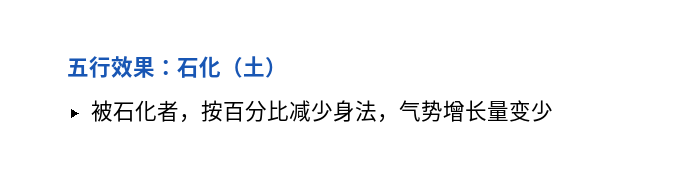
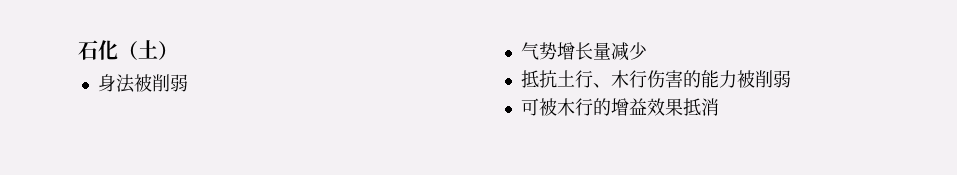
- 五行效果：石化（土）
+ 石化（土）
- 被石化者，按百分比减少身法，气势增长量变少
+ 身法被削弱
+ 气势增长量减少
+ 抵抗土行、木行伤害的能力被削弱
+ 可被木行的增益效果抵消

